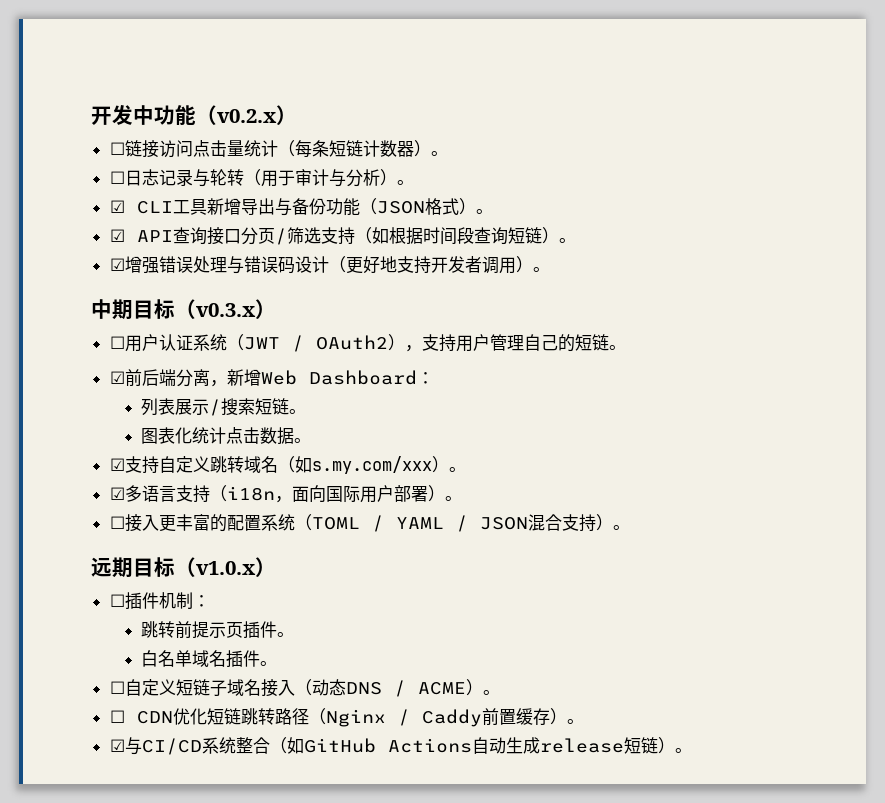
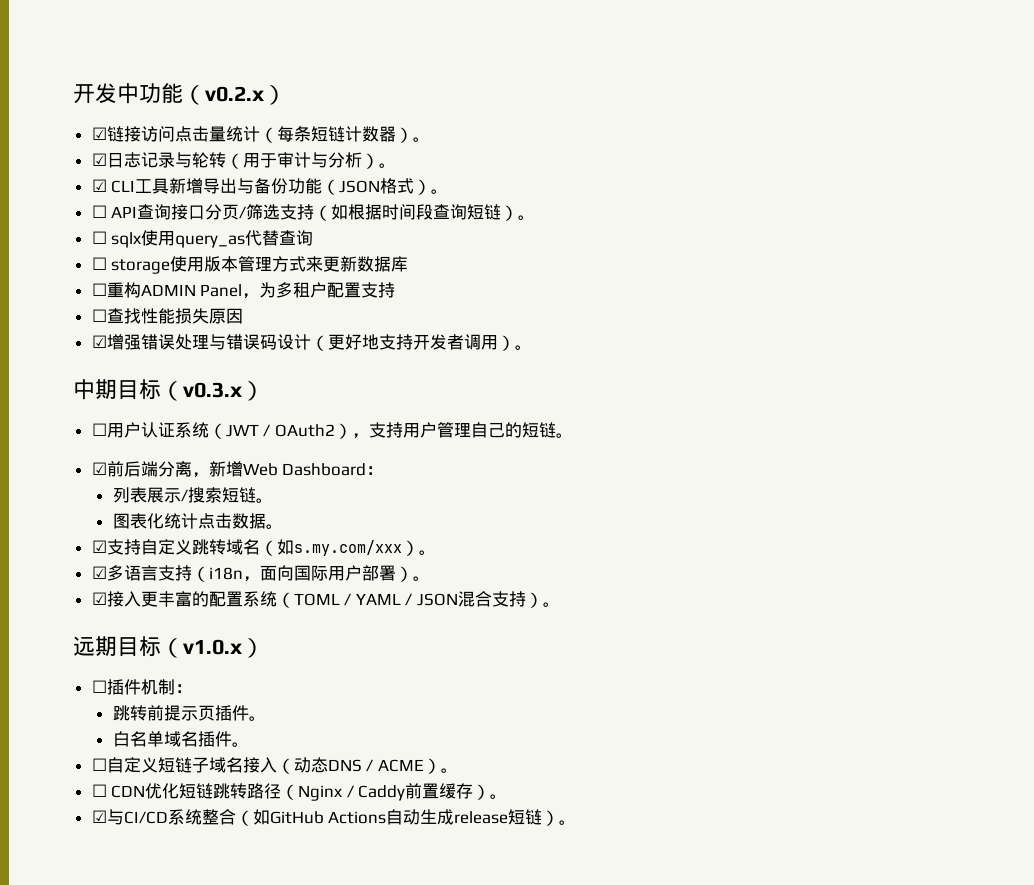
- ☐链接访问点击量统计（每条短链计数器）。
+ ☑链接访问点击量统计（每条短链计数器）。
- ☐日志记录与轮转（用于审计与分析）。
+ ☑日志记录与轮转（用于审计与分析）。
- ☑ API查询接口分页/筛选支持（如根据时间段查询短链）。
+ ☐ API查询接口分页/筛选支持（如根据时间段查询短链）。
+ ☐ sqlx使用query_as代替查询
+ ☐ storage使用版本管理方式来更新数据库
+ ☐重构ADMIN Panel，为多租户配置支持
+ ☐查找性能损失原因
- ☐接入更丰富的配置系统（TOML / YAML / JSON混合支持）。
+ ☑接入更丰富的配置系统（TOML / YAML / JSON混合支持）。

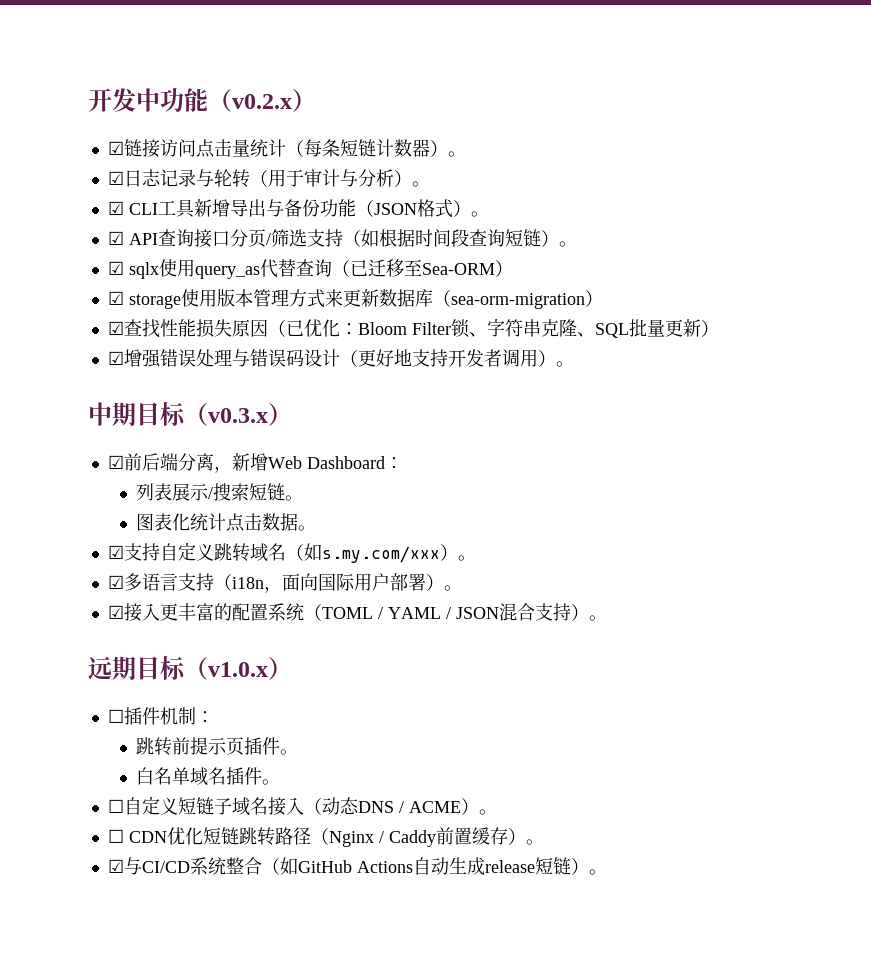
- ☐ API查询接口分页/筛选支持（如根据时间段查询短链）。
+ ☑ API查询接口分页/筛选支持（如根据时间段查询短链）。
- ☐ sqlx使用query_as代替查询
- ☐ storage使用版本管理方式来更新数据库
- ☐重构ADMIN Panel，为多租户配置支持
- ☐查找性能损失原因
+ ☑ sqlx使用query_as代替查询（已迁移至Sea-ORM）
+ ☑ storage使用版本管理方式来更新数据库（sea-orm-migration）
+ ☑查找性能损失原因（已优化：Bloom Filter锁、字符串克隆、SQL批量更新）
- ☐用户认证系统（JWT / OAuth2），支持用户管理自己的短链。

